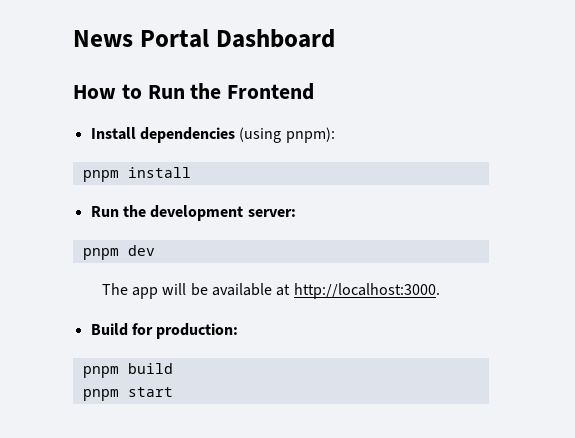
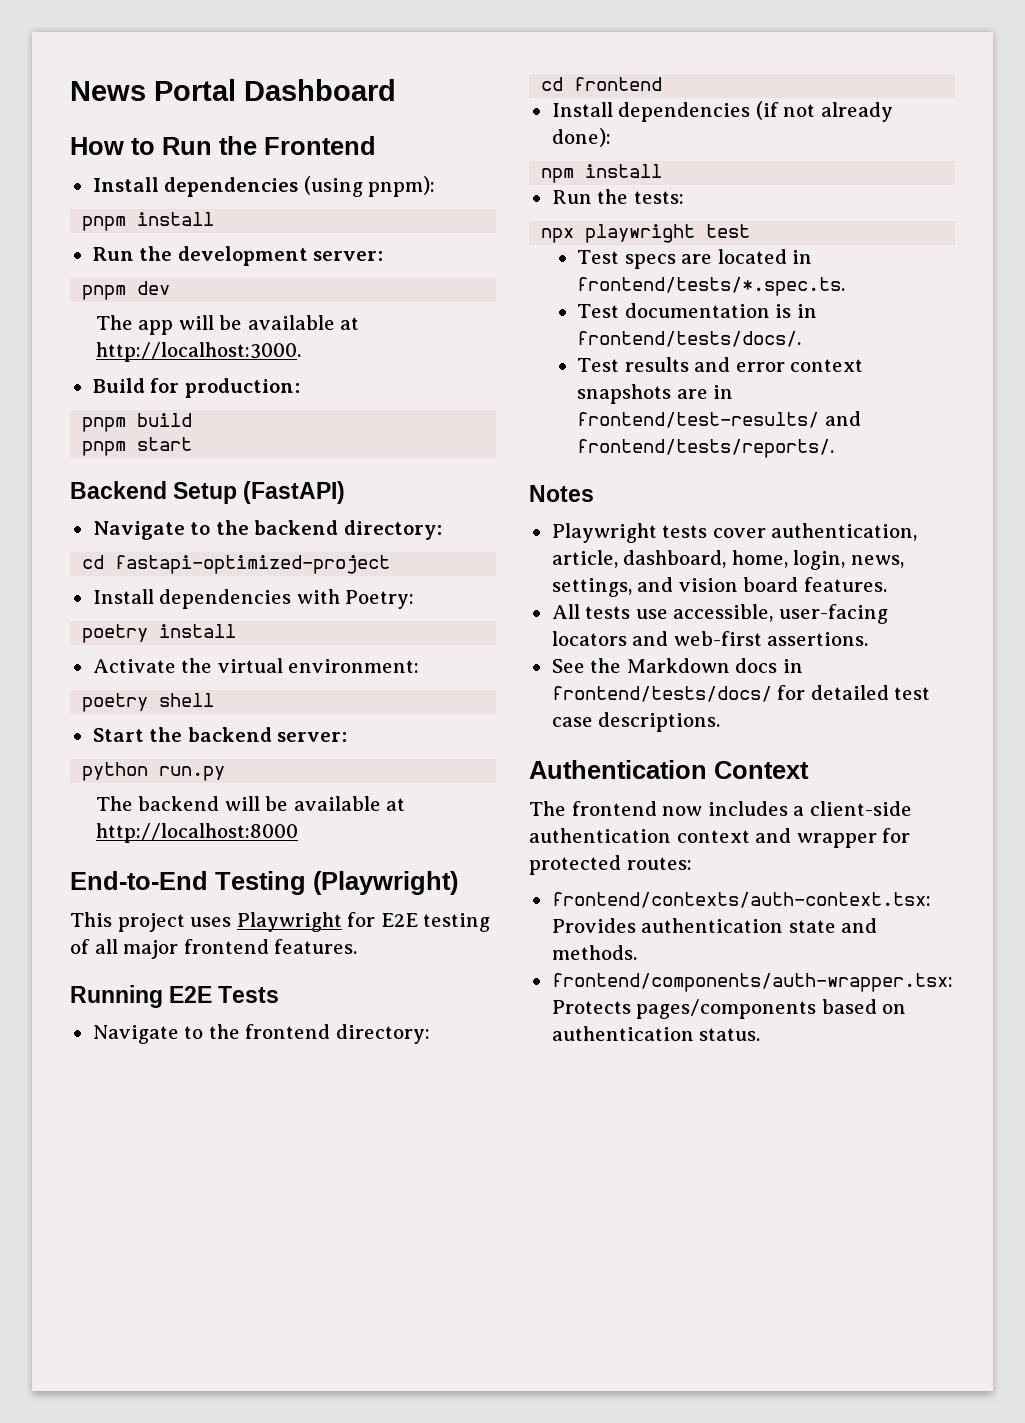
+ Backend Setup (FastAPI)
+ Navigate to the backend directory:
+ cd fastapi-optimized-project
+ Install dependencies with Poetry:
+ poetry install
+ Activate the virtual environment:
+ poetry shell
+ Start the backend server:
+ python run.py
+ The backend will be available at http://localhost:8000
+ End-to-End Testing (Playwright)
+ This project uses Playwright for E2E testing of all major frontend features.
+ Running E2E Tests
+ Navigate to the frontend directory:
+ cd frontend
+ Install dependencies (if not already done):
+ npm install
+ Run the tests:
+ npx playwright test
+ Test specs are located in frontend/tests/*.spec.ts.
+ Test documentation is in frontend/tests/docs/.
+ Test results and error context snapshots are in frontend/test-results/ and frontend/tests/reports/.
+ Notes
+ Playwright tests cover authentication, article, dashboard, home, login, news, settings, and vision board features.
+ All tests use accessible, user-facing locators and web-first assertions.
+ See the Markdown docs in frontend/tests/docs/ for detailed test case descriptions.
+ Authentication Context
+ The frontend now includes a client-side authentication context and wrapper for protected routes:
+ frontend/contexts/auth-context.tsx: Provides authentication state and methods.
+ frontend/components/auth-wrapper.tsx: Protects pages/components based on authentication status.

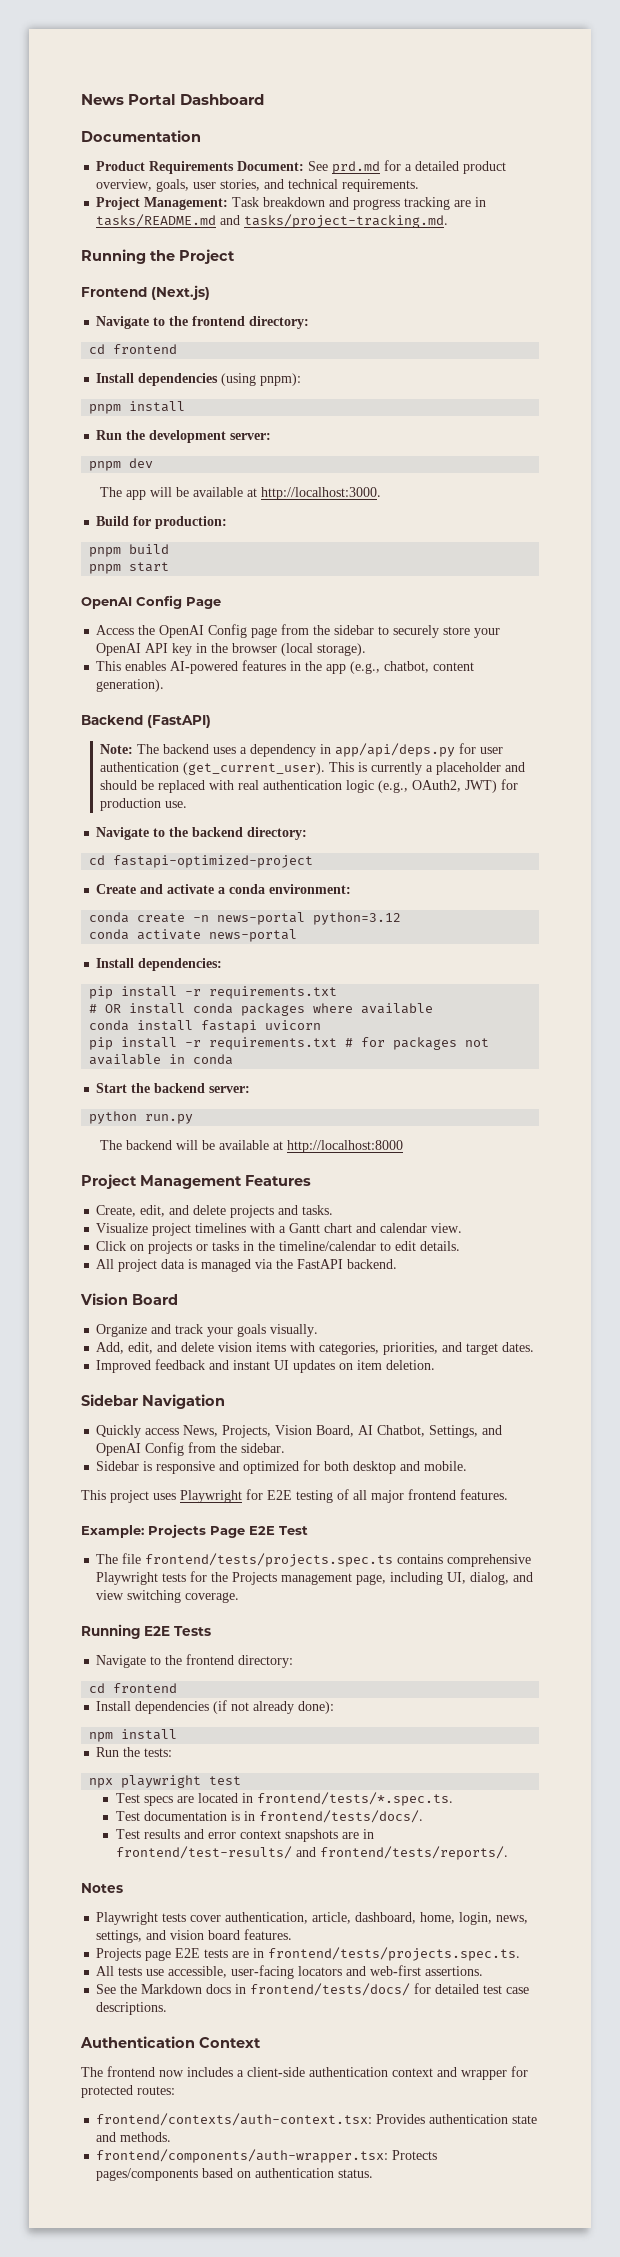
- How to Run the Frontend
+ Documentation
+ Product Requirements Document: See prd.md for a detailed product overview, goals, user stories, and technical requirements.
+ Project Management: Task breakdown and progress tracking are in tasks/README.md and tasks/project-tracking.md.
+ Running the Project
+ Frontend (Next.js)
+ Navigate to the frontend directory:
+ cd frontend
+ OpenAI Config Page
+ Access the OpenAI Config page from the sidebar to securely store your OpenAI API key in the browser (local storage).
+ This enables AI-powered features in the app (e.g., chatbot, content generation).
- Backend Setup (FastAPI)
+ Backend (FastAPI)
+ Note: The backend uses a dependency in app/api/deps.py for user authentication (get_current_user). This is currently a placeholder and should be replaced with real authentication logic (e.g., OAuth2, JWT) for production use.
- Install dependencies with Poetry:
- poetry install
- Activate the virtual environment:
- poetry shell
+ Create and activate a conda environment:
+ conda create -n news-portal python=3.12
+ conda activate news-portal
+ Install dependencies:
+ pip install -r requirements.txt
+ # OR install conda packages where available
+ conda install fastapi uvicorn
+ pip install -r requirements.txt # for packages not available in conda
- End-to-End Testing (Playwright)
+ Project Management Features
+ Create, edit, and delete projects and tasks.
+ Visualize project timelines with a Gantt chart and calendar view.
+ Click on projects or tasks in the timeline/calendar to edit details.
+ All project data is managed via the FastAPI backend.
+ Vision Board
+ Organize and track your goals visually.
+ Add, edit, and delete vision items with categories, priorities, and target dates.
+ Improved feedback and instant UI updates on item deletion.
+ Sidebar Navigation
+ Quickly access News, Projects, Vision Board, AI Chatbot, Settings, and OpenAI Config from the sidebar.
+ Sidebar is responsive and optimized for both desktop and mobile.
+ Example: Projects Page E2E Test
+ The file frontend/tests/projects.spec.ts contains comprehensive Playwright tests for the Projects management page, including UI, dialog, and view switching coverage.
+ Projects page E2E tests are in frontend/tests/projects.spec.ts.

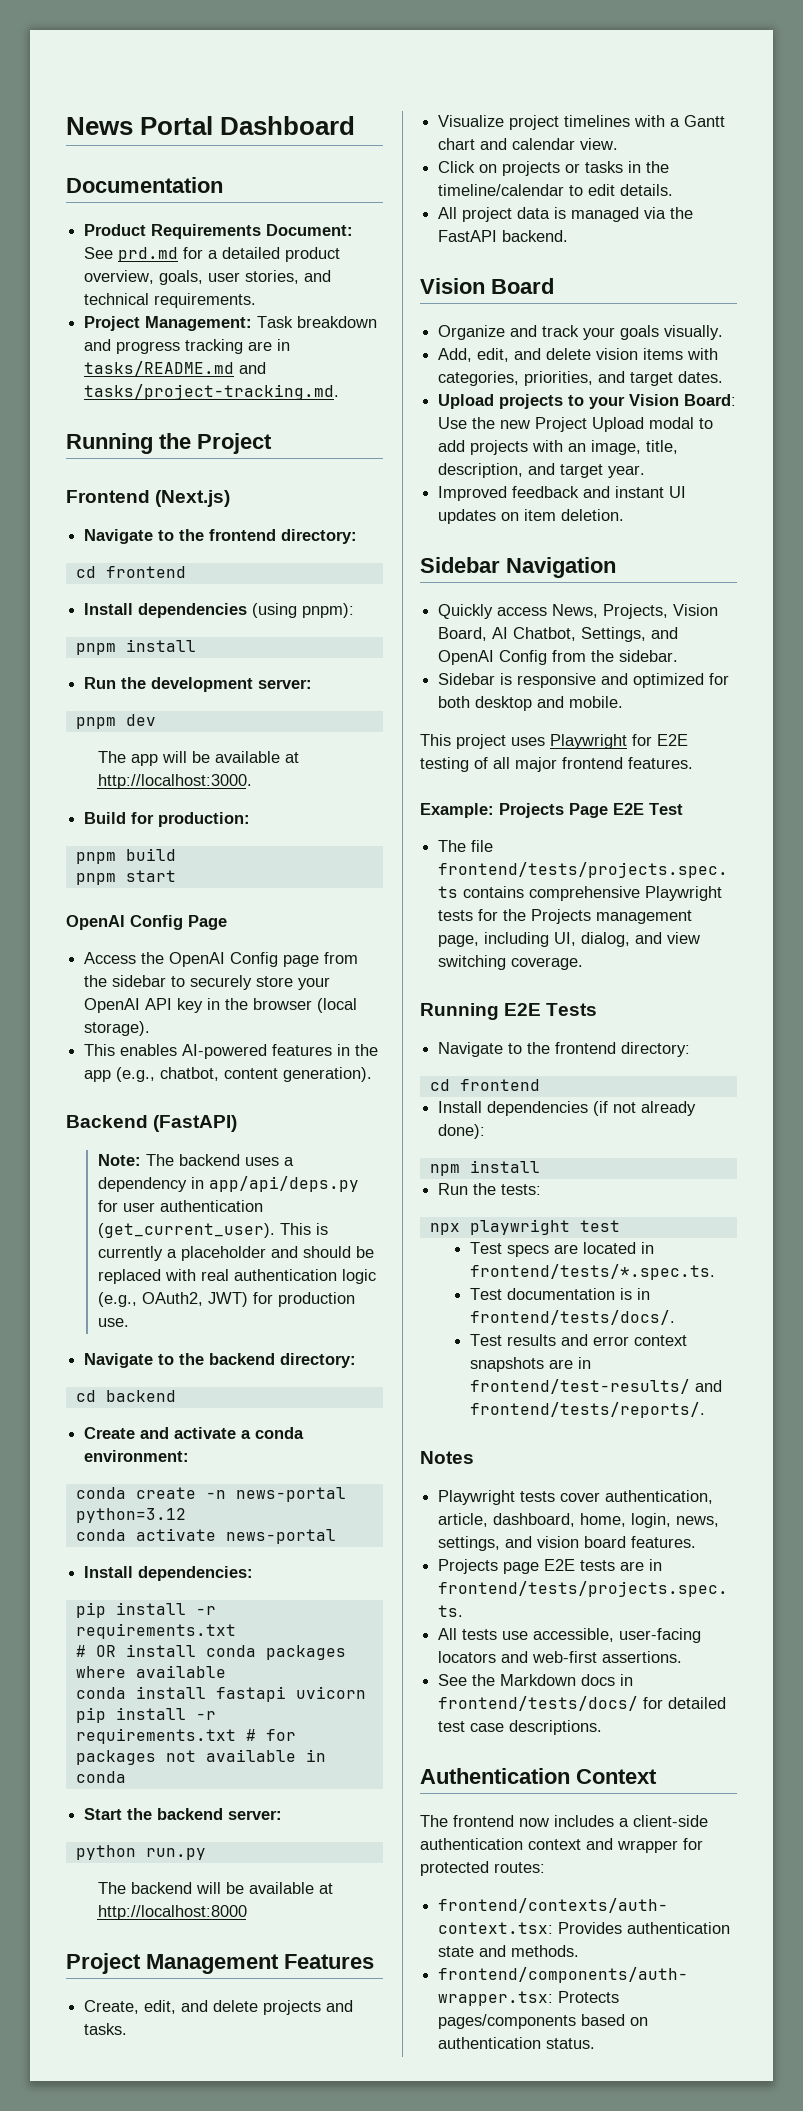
- cd fastapi-optimized-project
+ cd backend
+ Upload projects to your Vision Board: Use the new Project Upload modal to add projects with an image, title, description, and target year.

